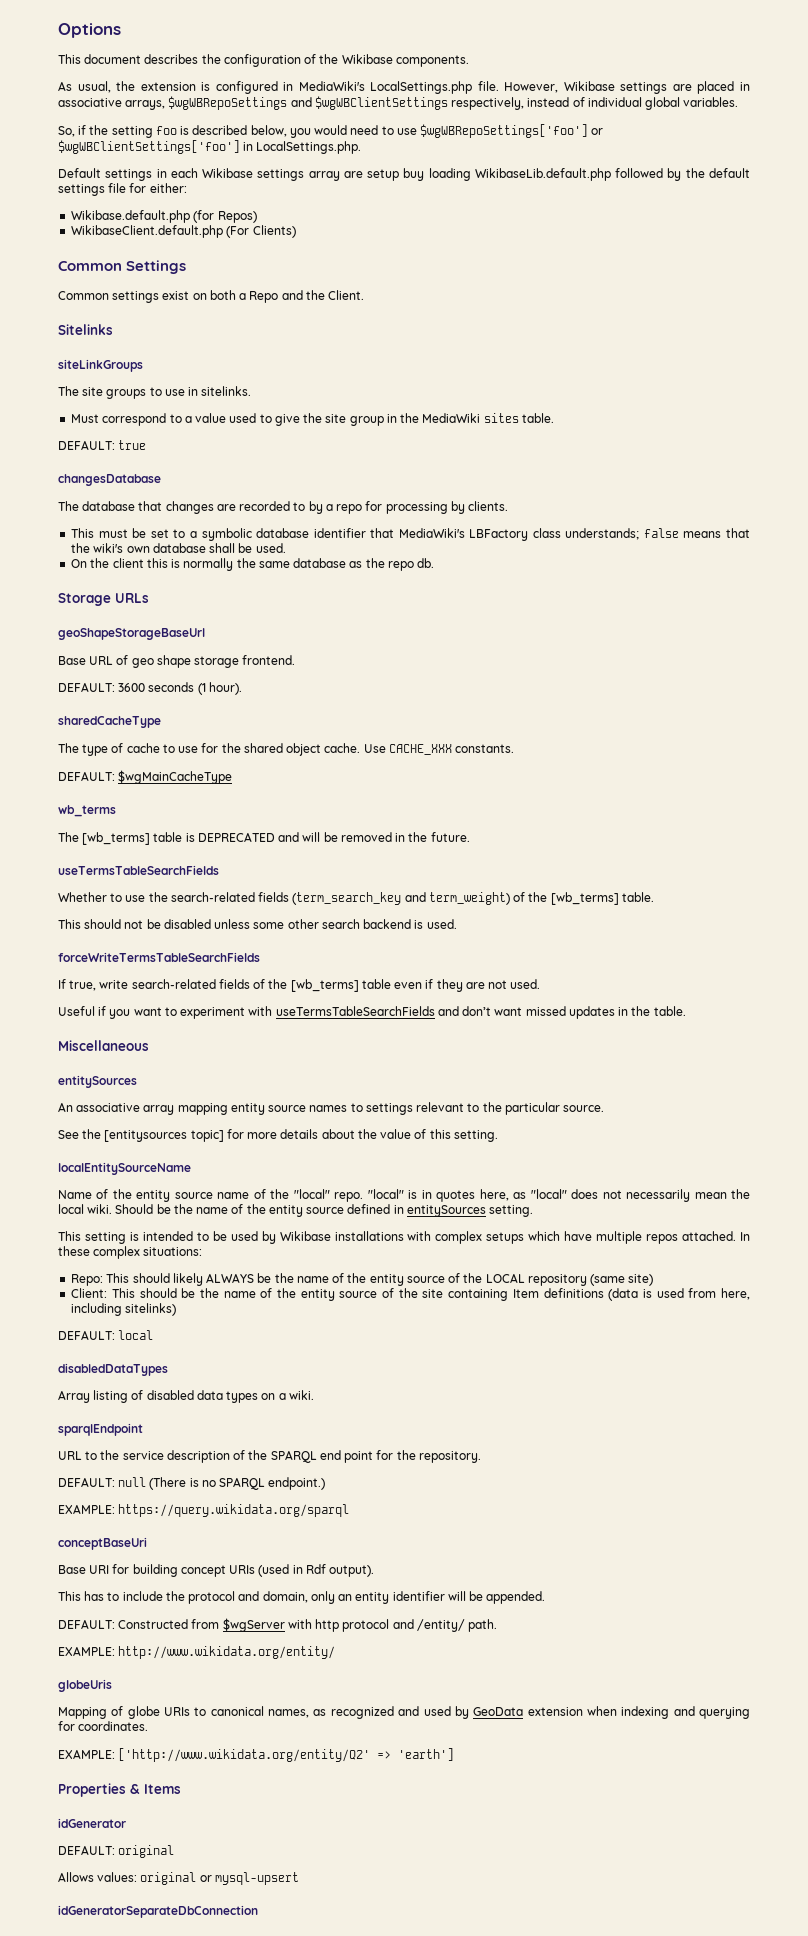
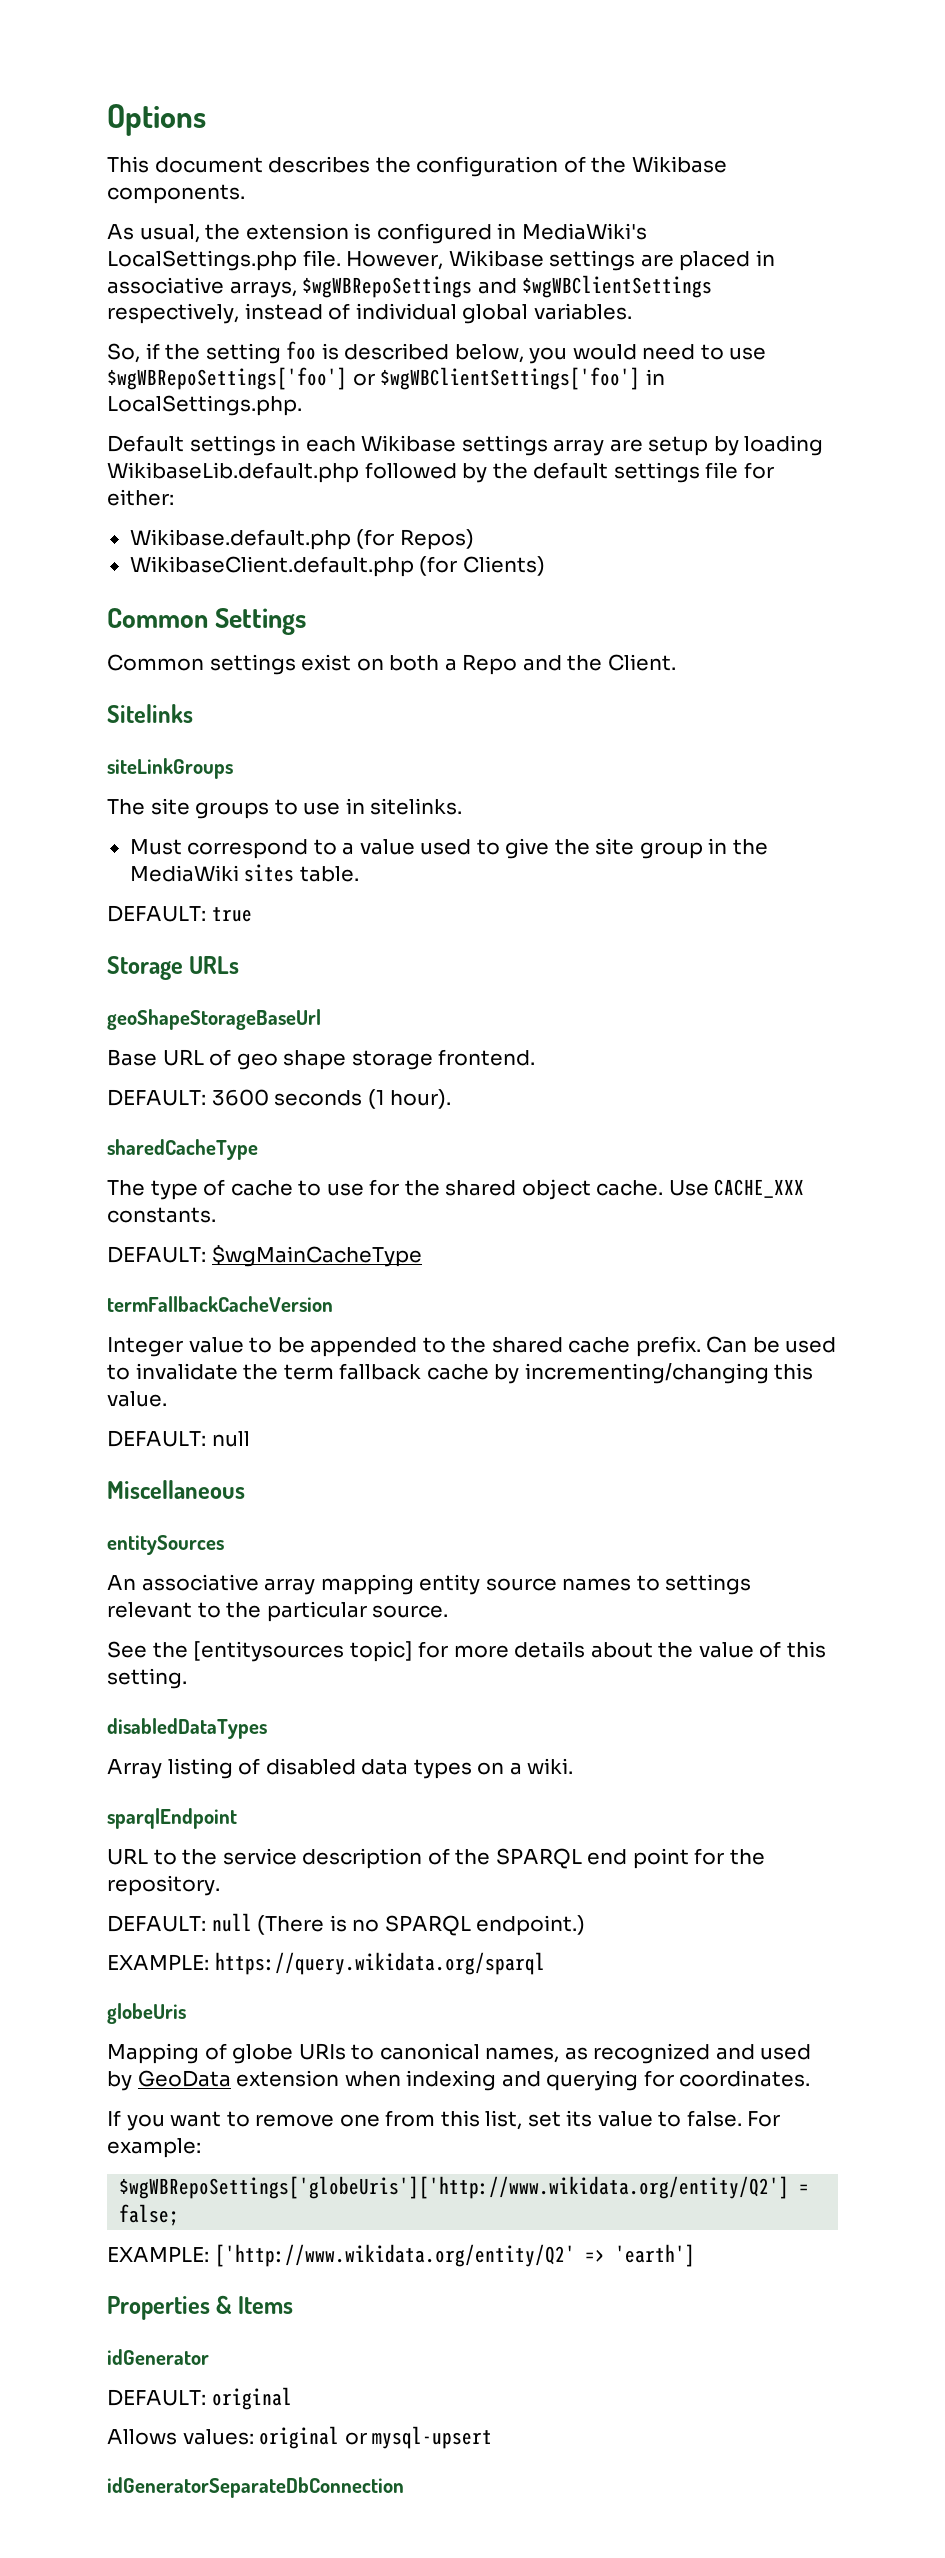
- Default settings in each Wikibase settings array are setup buy loading WikibaseLib.default.php followed by the default settings file for either:
+ Default settings in each Wikibase settings array are setup by loading WikibaseLib.default.php followed by the default settings file for either:
- WikibaseClient.default.php (For Clients)
+ WikibaseClient.default.php (for Clients)
- changesDatabase
- The database that changes are recorded to by a repo for processing by clients.
- This must be set to a symbolic database identifier that MediaWiki's LBFactory class understands; false means that the wiki's own database shall be used.
- On the client this is normally the same database as the repo db.
- wb_terms
- The [wb_terms] table is DEPRECATED and will be removed in the future.
- useTermsTableSearchFields
- Whether to use the search-related fields (term_search_key and term_weight) of the [wb_terms] table.
- This should not be disabled unless some other search backend is used.
- forceWriteTermsTableSearchFields
- If true, write search-related fields of the [wb_terms] table even if they are not used.
- Useful if you want to experiment with useTermsTableSearchFields and don’t want missed updates in the table.
+ termFallbackCacheVersion
+ Integer value to be appended to the shared cache prefix. Can be used to invalidate the term fallback cache by incrementing/changing this value.
+ DEFAULT: null
- localEntitySourceName
- Name of the entity source name of the "local" repo. "local" is in quotes here, as "local" does not necessarily mean the local wiki. Should be the name of the entity source defined in entitySources setting.
- This setting is intended to be used by Wikibase installations with complex setups which have multiple repos attached. In these complex situations:
- Repo: This should likely ALWAYS be the name of the entity source of the LOCAL repository (same site)
- Client: This should be the name of the entity source of the site containing Item definitions (data is used from here, including sitelinks)
- DEFAULT: local
- conceptBaseUri
- Base URI for building concept URIs (used in Rdf output).
- This has to include the protocol and domain, only an entity identifier will be appended.
- DEFAULT: Constructed from $wgServer with http protocol and /entity/ path.
- EXAMPLE: http://www.wikidata.org/entity/
+ If you want to remove one from this list, set its value to false. For example:
+ $wgWBRepoSettings['globeUris']['http://www.wikidata.org/entity/Q2'] = false;

